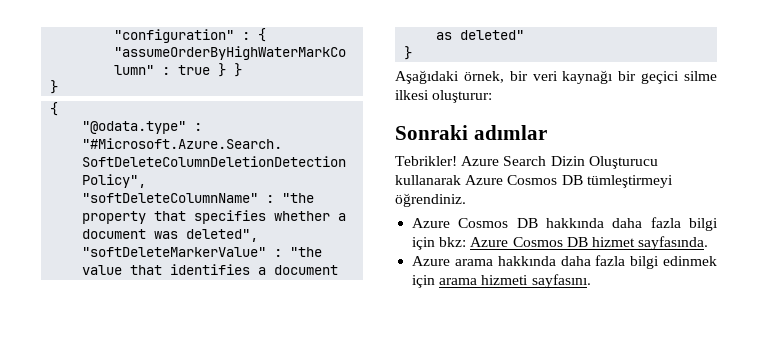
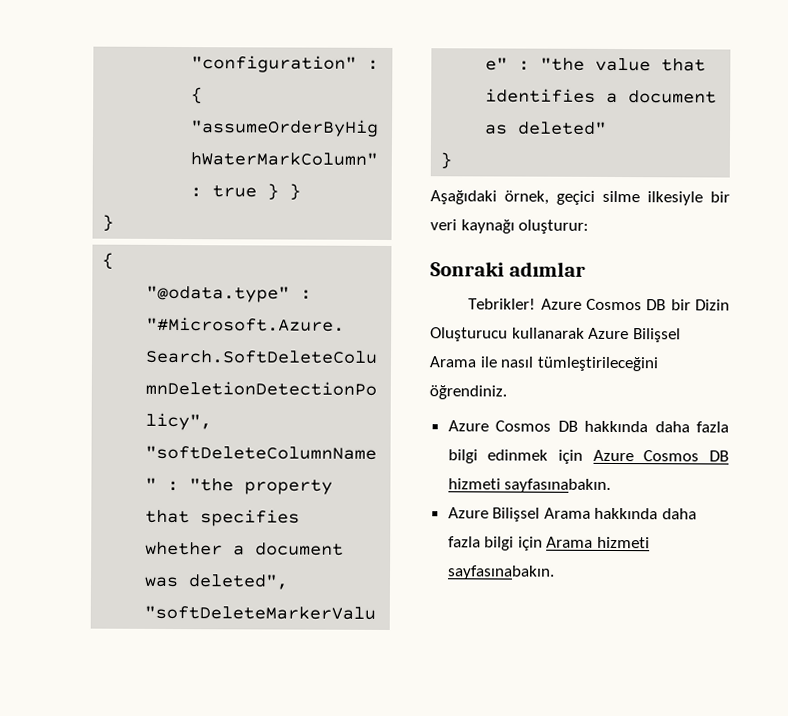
- Aşağıdaki örnek, bir veri kaynağı bir geçici silme ilkesi oluşturur:
+ Aşağıdaki örnek, geçici silme ilkesiyle bir veri kaynağı oluşturur:
- Azure Search Dizin Oluşturucu kullanarak Azure Cosmos DB tümleştirmeyi öğrendiniz.
+ Azure Cosmos DB bir Dizin Oluşturucu kullanarak Azure Bilişsel Arama ile nasıl tümleştirileceğini öğrendiniz.
- Azure Cosmos DB hakkında daha fazla bilgi için bkz: Azure Cosmos DB hizmet sayfasında.
- Azure arama hakkında daha fazla bilgi edinmek için arama hizmeti sayfasını.
+ Azure Cosmos DB hakkında daha fazla bilgi edinmek için Azure Cosmos DB hizmeti sayfasınabakın.
+ Azure Bilişsel Arama hakkında daha fazla bilgi için Arama hizmeti sayfasınabakın.

